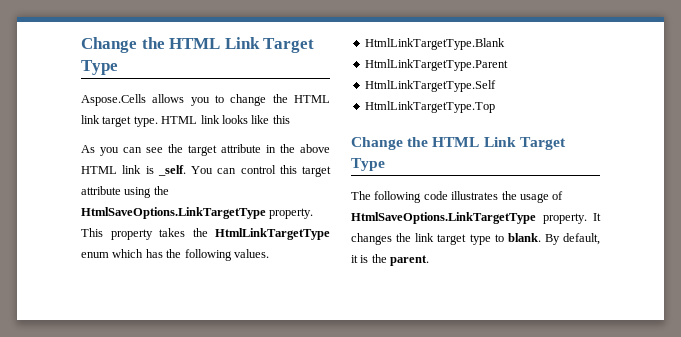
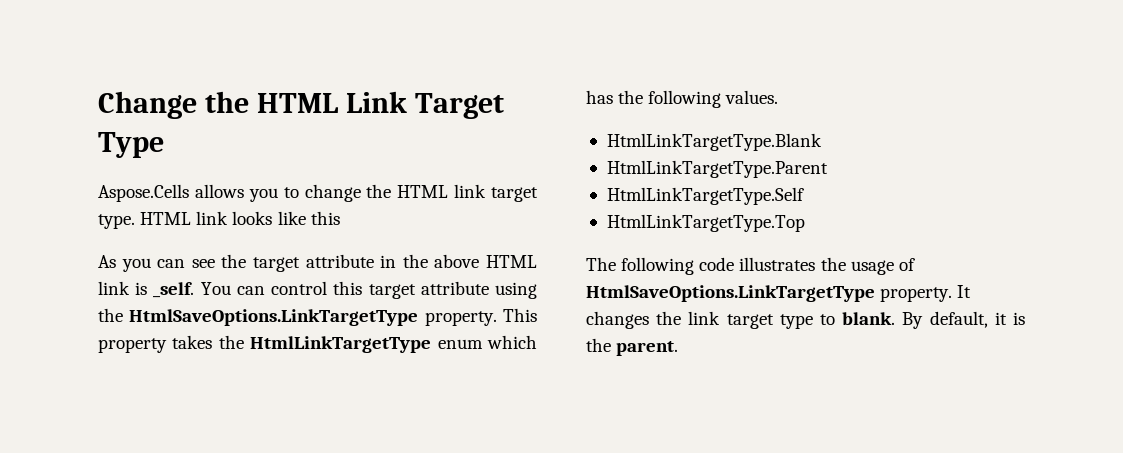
  HtmlLinkTargetType.Top
- Change the HTML Link Target Type

